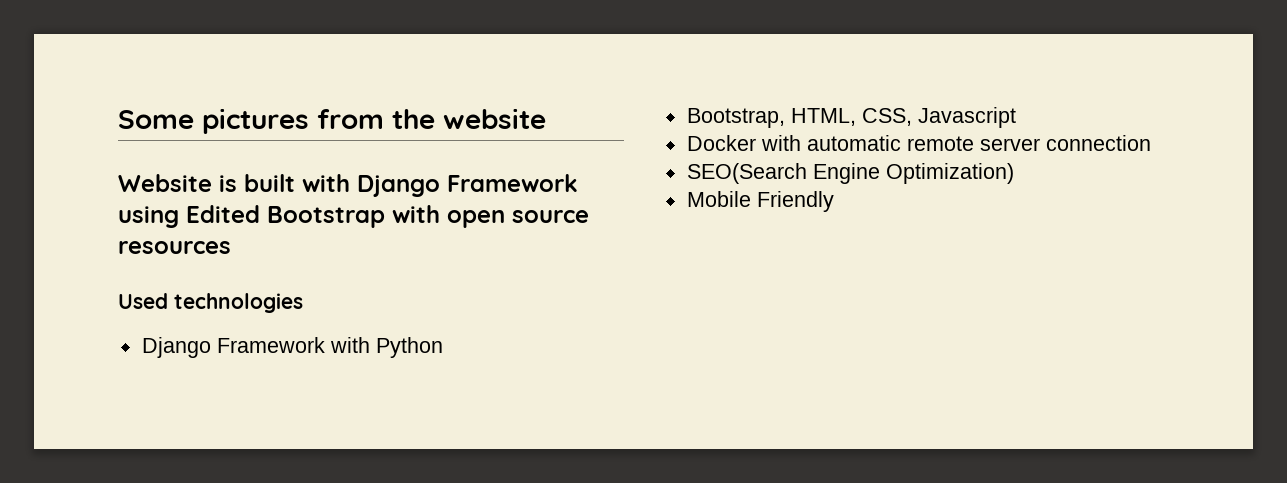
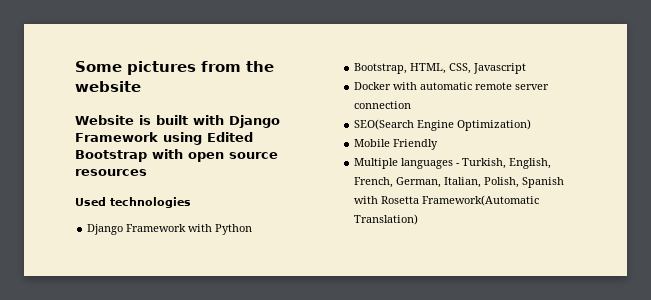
+ Multiple languages - Turkish, English, French, German, Italian, Polish, Spanish with Rosetta Framework(Automatic Translation)

